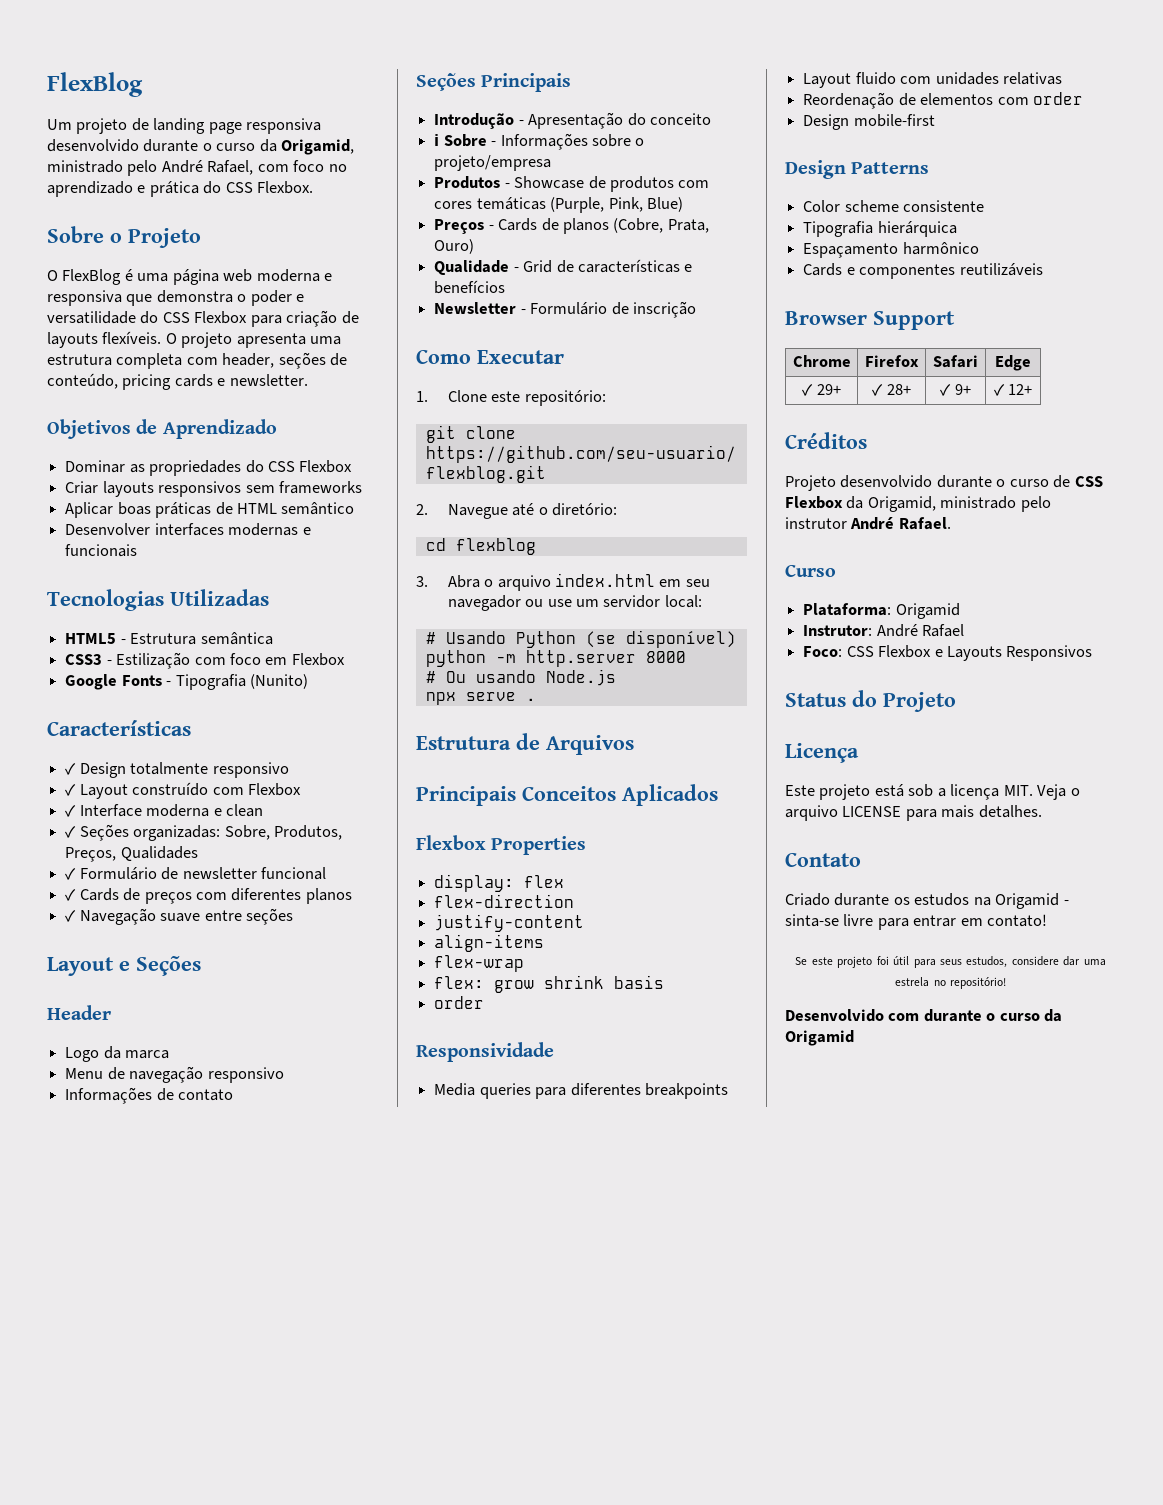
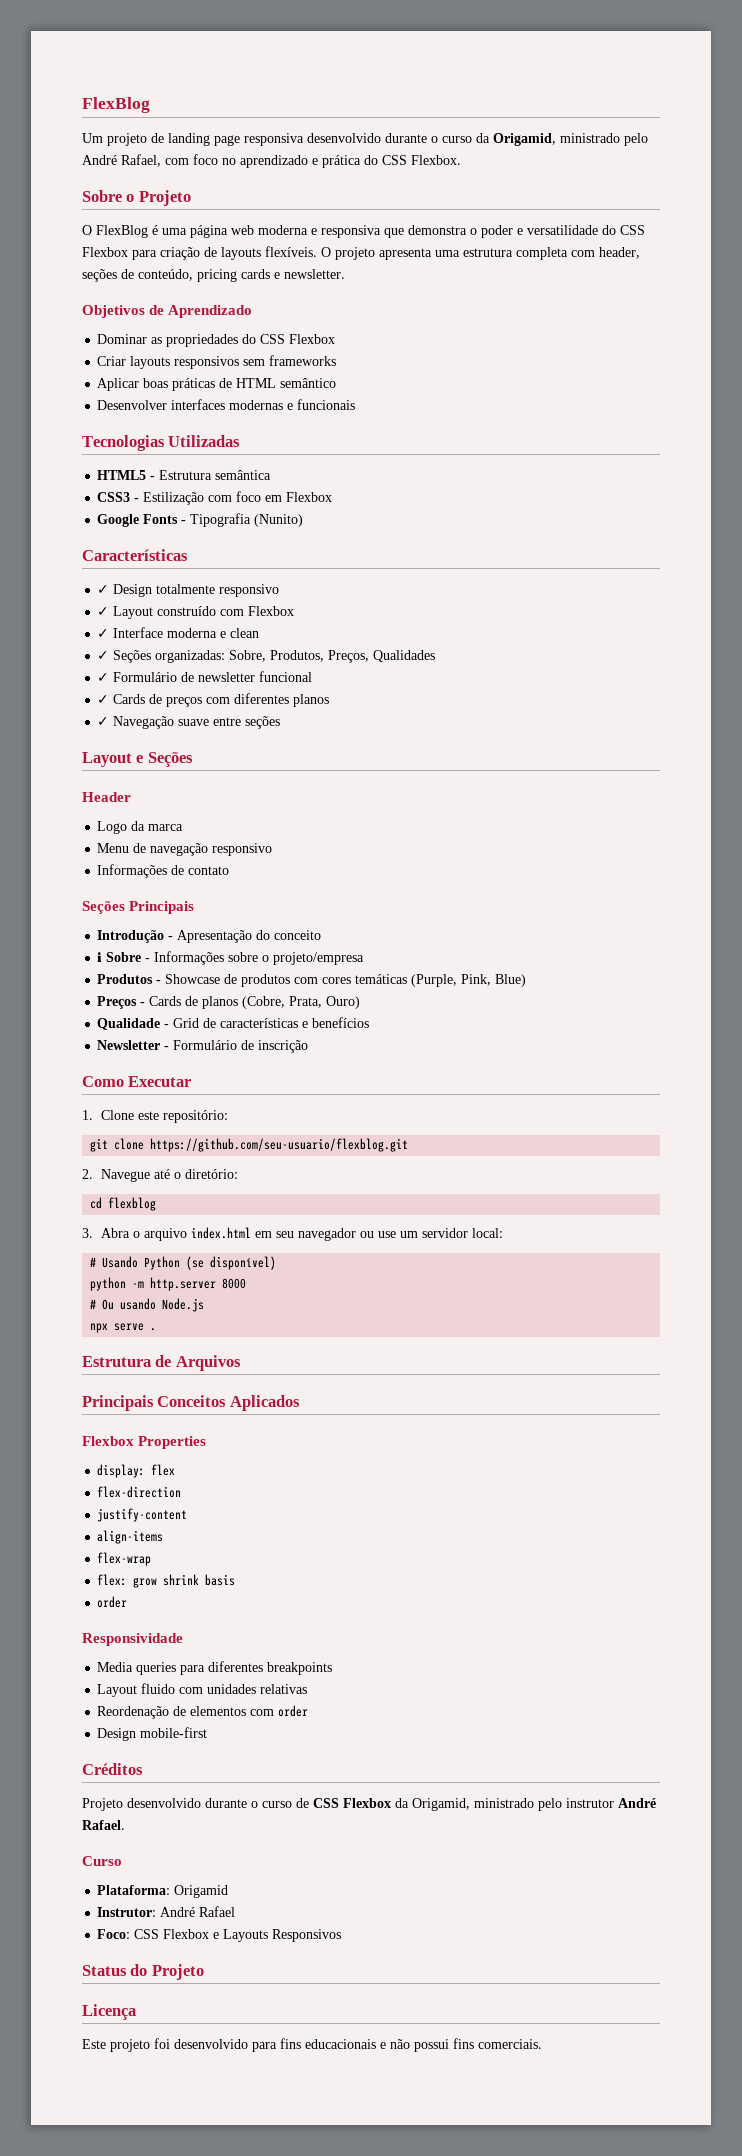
- Design Patterns
- Color scheme consistente
- Tipografia hierárquica
- Espaçamento harmônico
- Cards e componentes reutilizáveis
- Browser Support
- Chrome | Firefox | Safari | Edge
- ✓ 29+ | ✓ 28+ | ✓ 9+ | ✓ 12+
- Este projeto está sob a licença MIT. Veja o arquivo LICENSE para mais detalhes.
- Contato
- Criado durante os estudos na Origamid - sinta-se livre para entrar em contato!
- Se este projeto foi útil para seus estudos, considere dar uma estrela no repositório!
- Desenvolvido com durante o curso da Origamid
+ Este projeto foi desenvolvido para fins educacionais e não possui fins comerciais.

